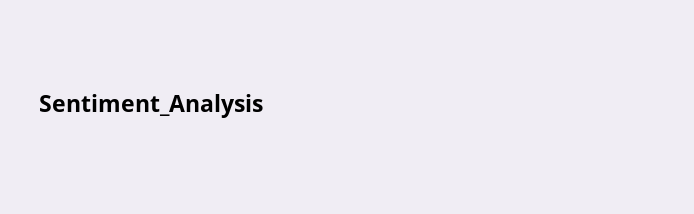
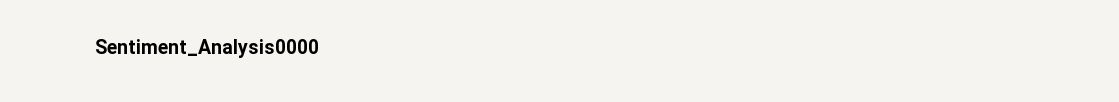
- Sentiment_Analysis
+ Sentiment_Analysis0000

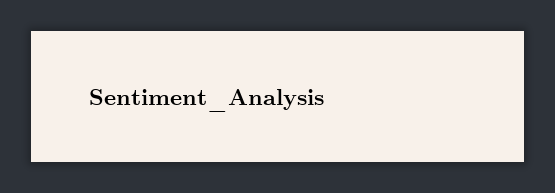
- Sentiment_Analysis0000
+ Sentiment_Analysis

